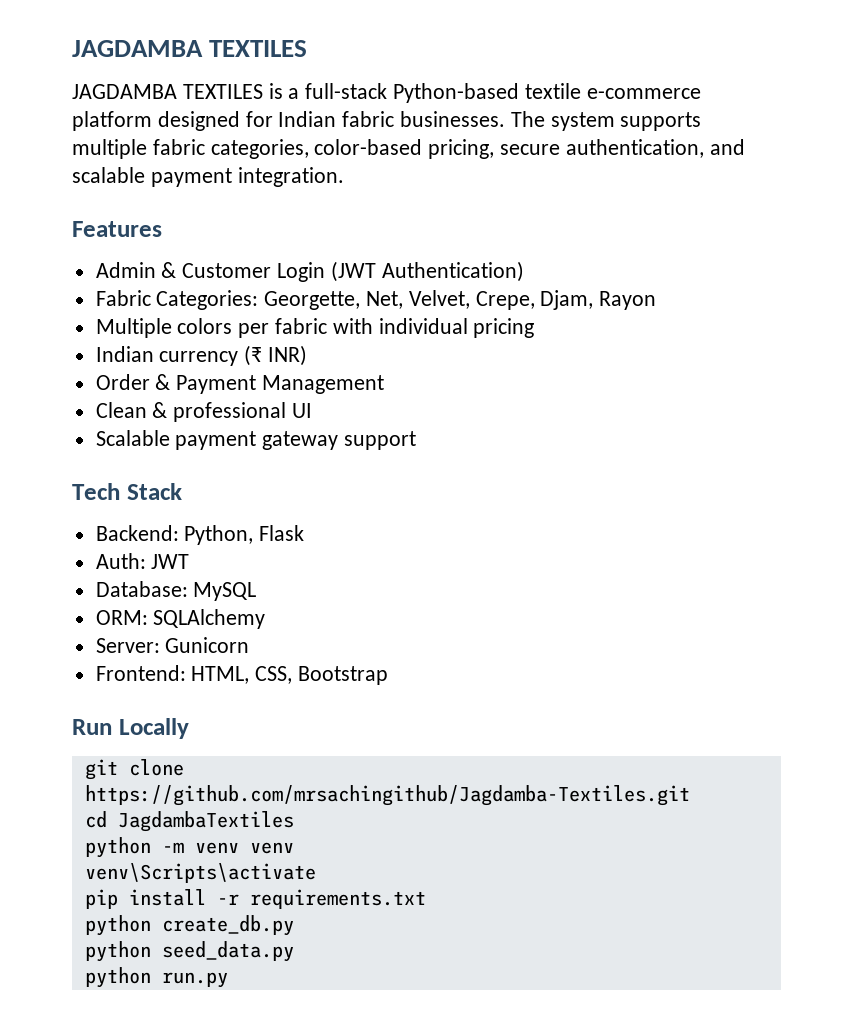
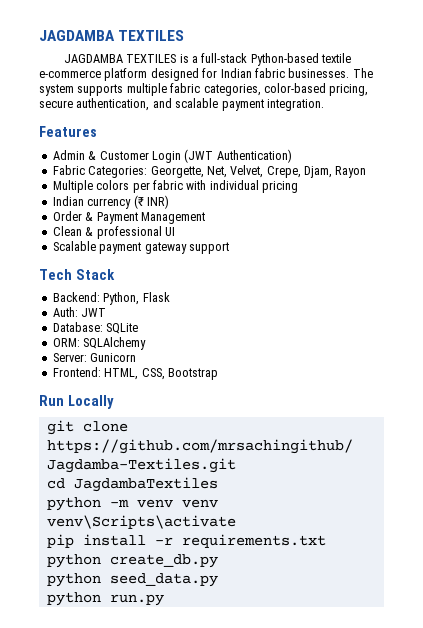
- Database: MySQL
+ Database: SQLite

